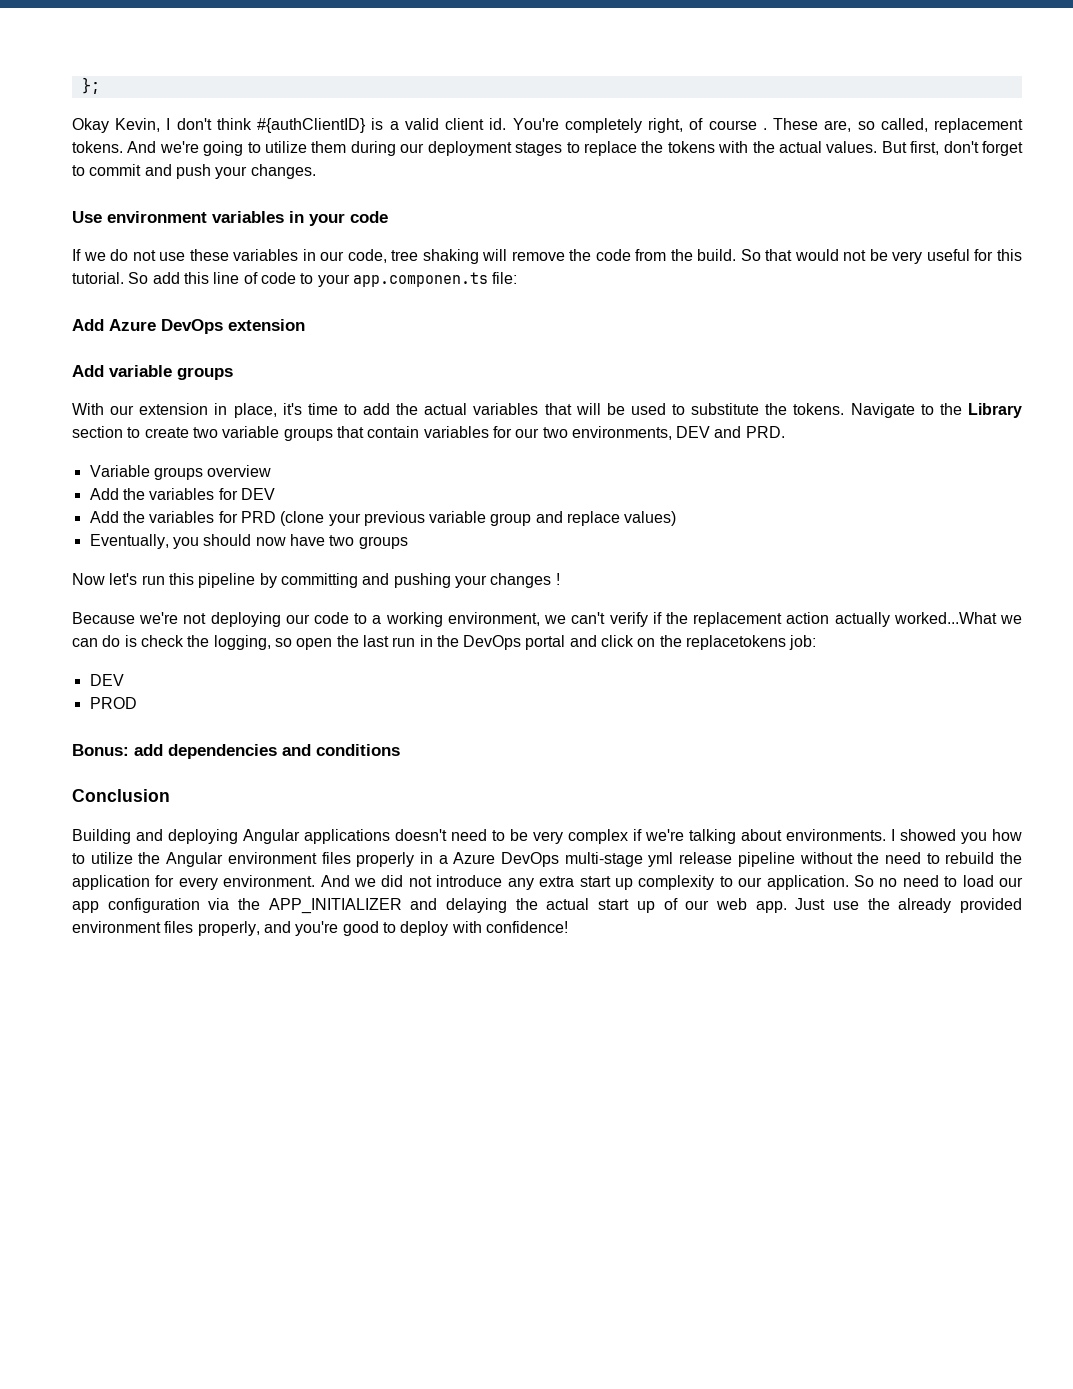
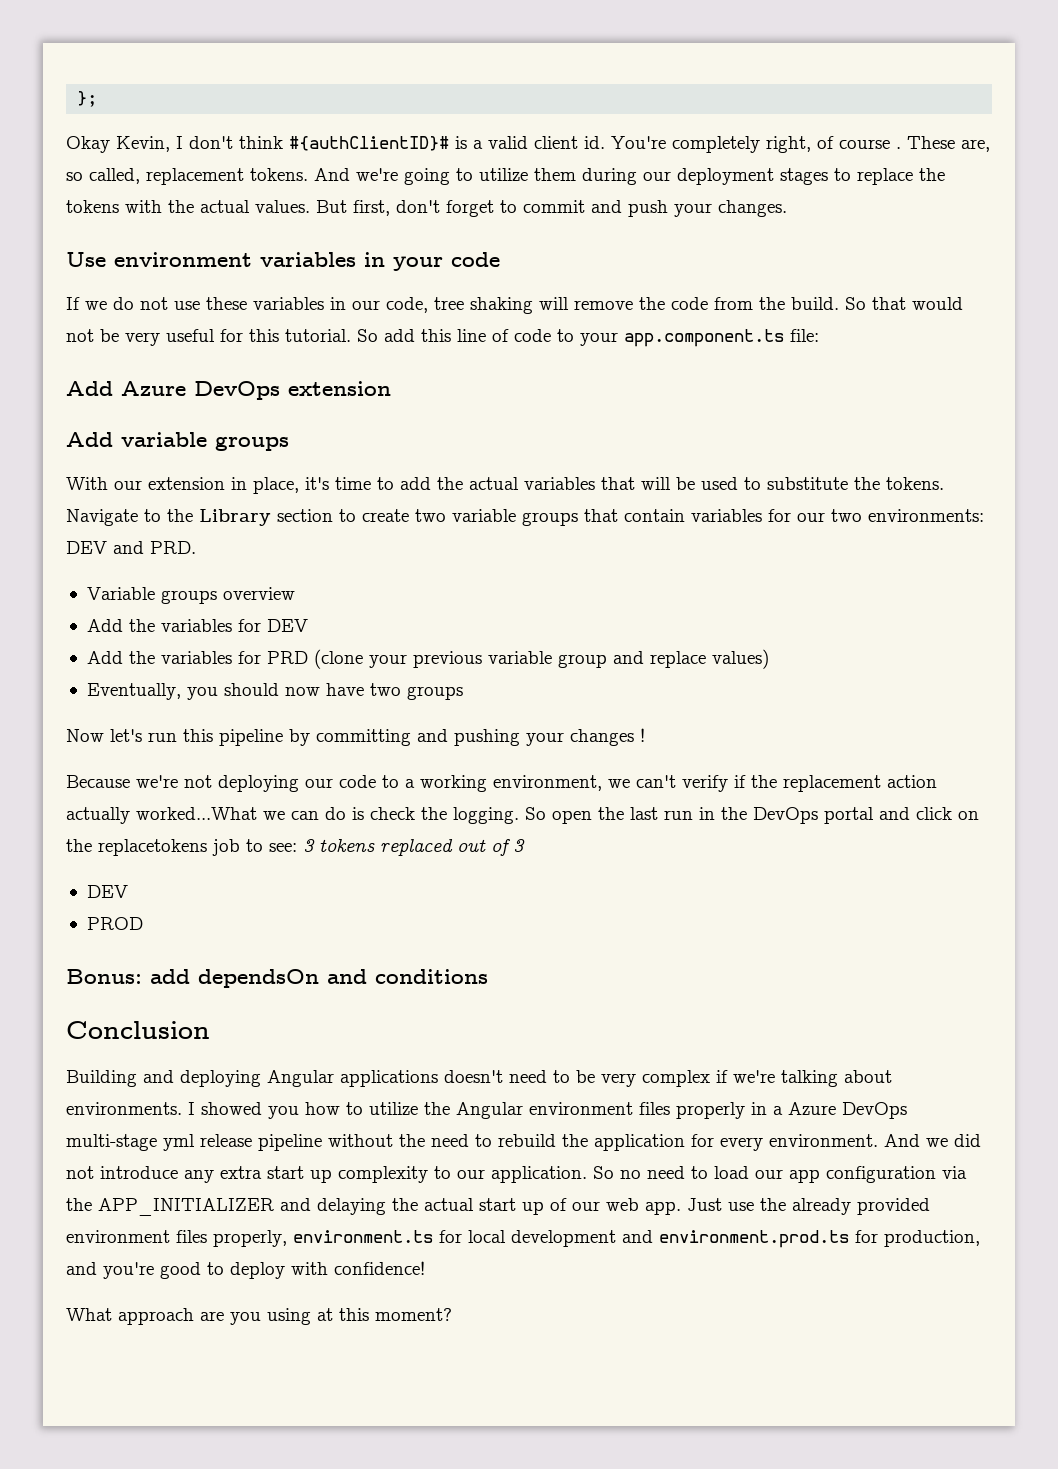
- Okay Kevin, I don't think #{authClientID} is a valid client id.
+ Okay Kevin, I don't think #{authClientID}# is a valid client id.
- So add this line of code to your app.componen.ts file:
+ So add this line of code to your app.component.ts file:
- Navigate to the Library section to create two variable groups that contain variables for our two environments, DEV and PRD.
+ Navigate to the Library section to create two variable groups that contain variables for our two environments: DEV and PRD.
- Because we're not deploying our code to a working environment, we can't verify if the replacement action actually worked...What we can do is check the logging, so open the last run in the DevOps portal and click on the replacetokens job:
+ Because we're not deploying our code to a working environment, we can't verify if the replacement action actually worked...What we can do is check the logging. So open the last run in the DevOps portal and click on the replacetokens job to see: 3 tokens replaced out of 3
- Bonus: add dependencies and conditions
+ Bonus: add dependsOn and conditions
- Just use the already provided environment files properly, and you're good to deploy with confidence!
+ Just use the already provided environment files properly, environment.ts for local development and environment.prod.ts for production, and you're good to deploy with confidence!
+ What approach are you using at this moment?

